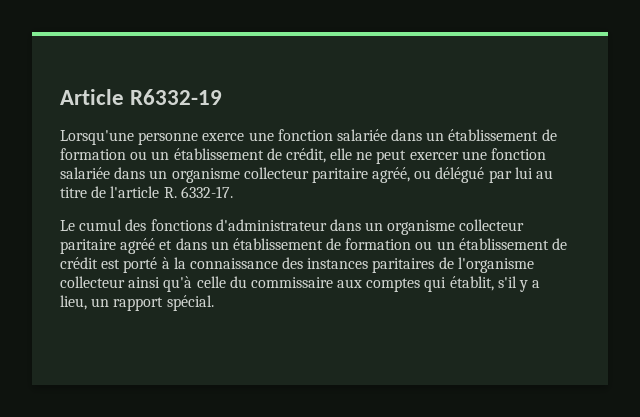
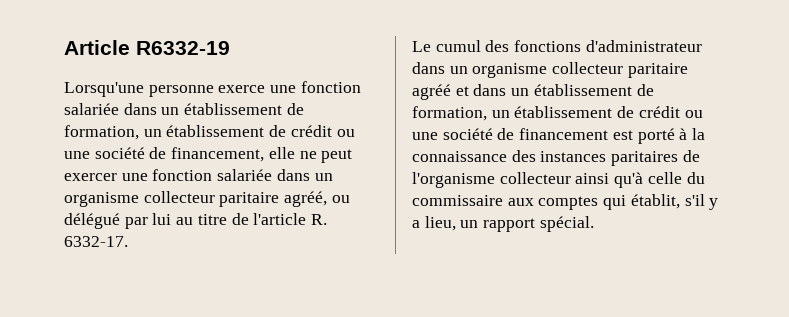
- Lorsqu'une personne exerce une fonction salariée dans un établissement de formation ou un établissement de crédit, elle ne peut exercer une fonction salariée dans un organisme collecteur paritaire agréé, ou délégué par lui au titre de l'article R. 6332-17.
+ Lorsqu'une personne exerce une fonction salariée dans un établissement de formation, un établissement de crédit ou une société de financement, elle ne peut exercer une fonction salariée dans un organisme collecteur paritaire agréé, ou délégué par lui au titre de l'article R. 6332-17.
- Le cumul des fonctions d'administrateur dans un organisme collecteur paritaire agréé et dans un établissement de formation ou un établissement de crédit est porté à la connaissance des instances paritaires de l'organisme collecteur ainsi qu'à celle du commissaire aux comptes qui établit, s'il y a lieu, un rapport spécial.
+ Le cumul des fonctions d'administrateur dans un organisme collecteur paritaire agréé et dans un établissement de formation, un établissement de crédit ou une société de financement est porté à la connaissance des instances paritaires de l'organisme collecteur ainsi qu'à celle du commissaire aux comptes qui établit, s'il y a lieu, un rapport spécial.

